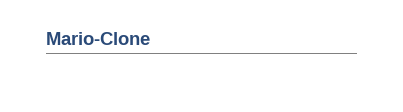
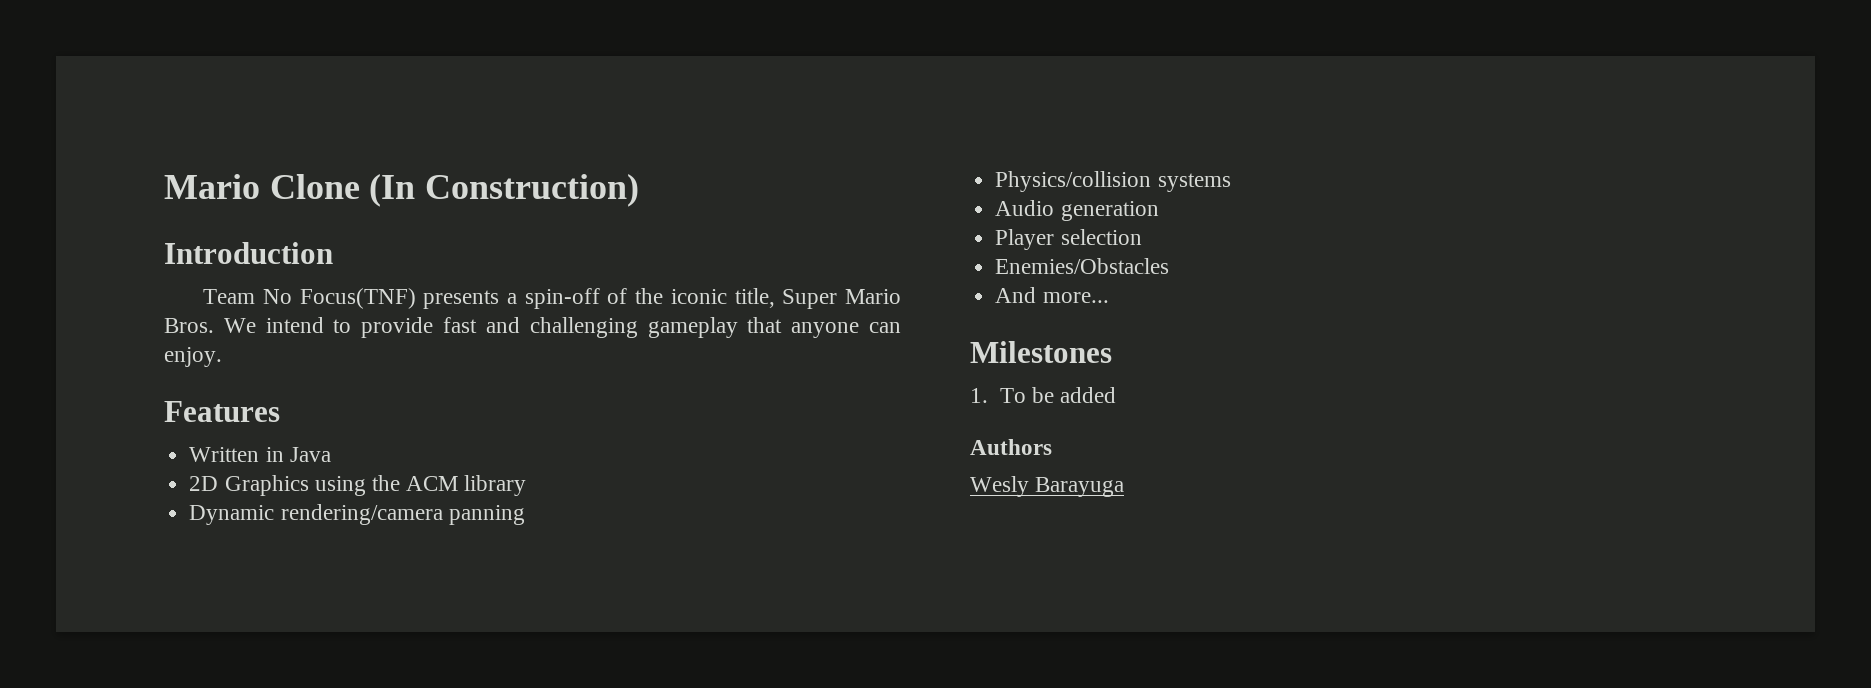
- Mario-Clone
+ Mario Clone (In Construction)
+ Introduction
+ Team No Focus(TNF) presents a spin-off of the iconic title, Super Mario Bros. We intend to provide fast and challenging gameplay that anyone can enjoy.
+ Features
+ Written in Java
+ 2D Graphics using the ACM library
+ Dynamic rendering/camera panning
+ Physics/collision systems
+ Audio generation
+ Player selection
+ Enemies/Obstacles
+ And more...
+ Milestones
+ 1. To be added
+ Authors
+ Wesly Barayuga

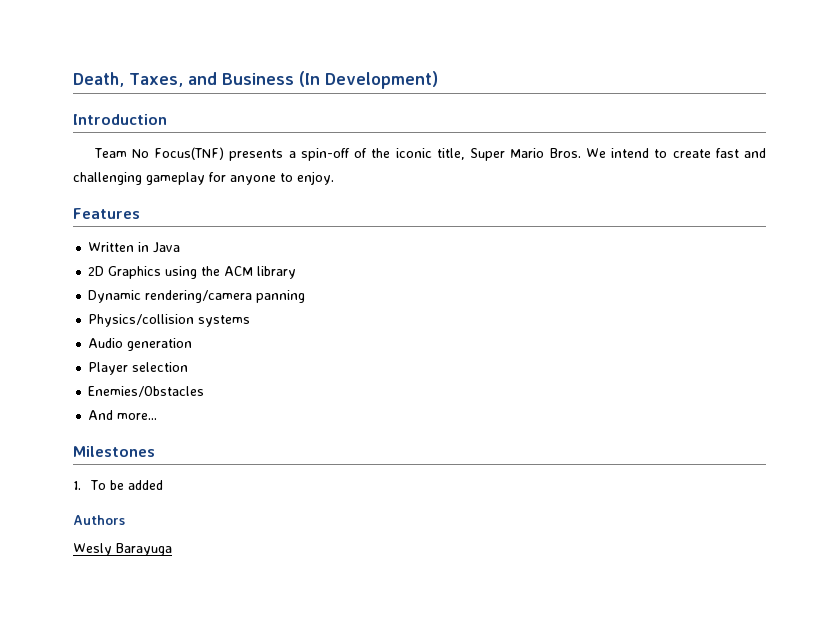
- Mario Clone (In Construction)
+ Death, Taxes, and Business (In Development)
- We intend to provide fast and challenging gameplay that anyone can enjoy.
+ We intend to create fast and challenging gameplay for anyone to enjoy.

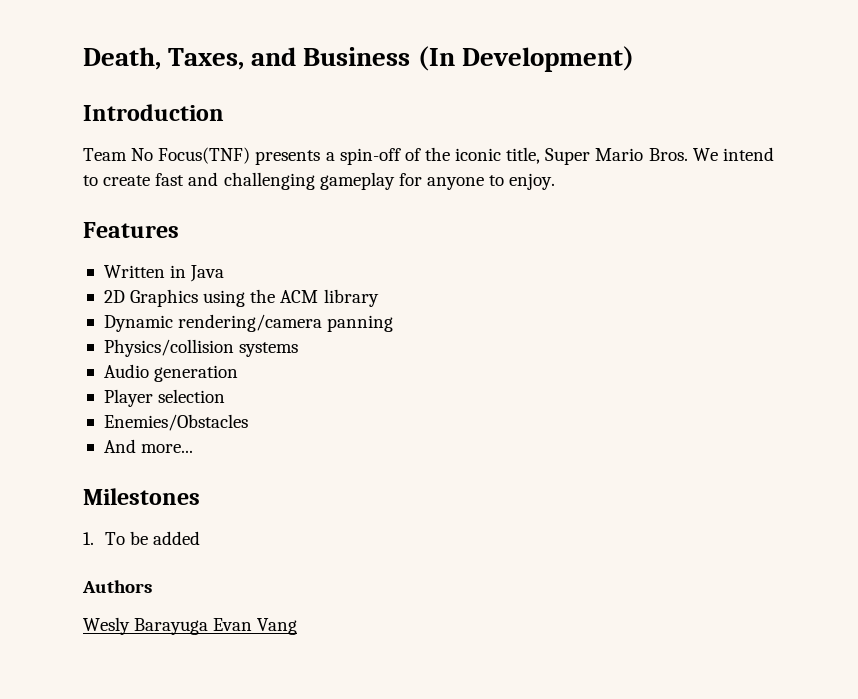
- Wesly Barayuga
+ Wesly Barayuga Evan Vang

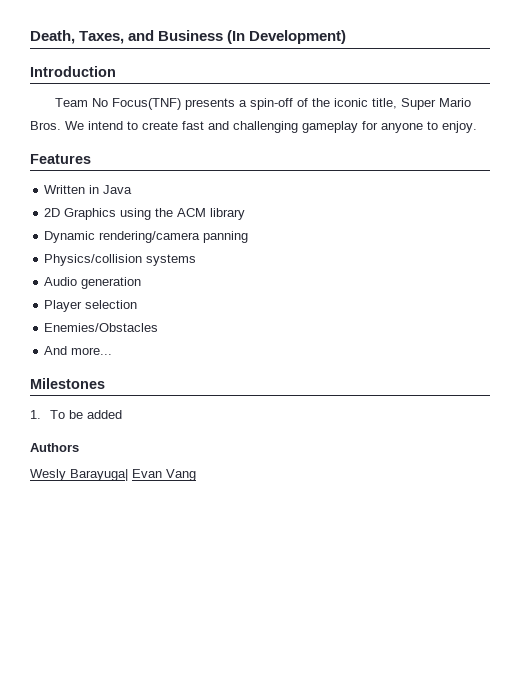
- Wesly Barayuga Evan Vang
+ Wesly Barayuga| Evan Vang

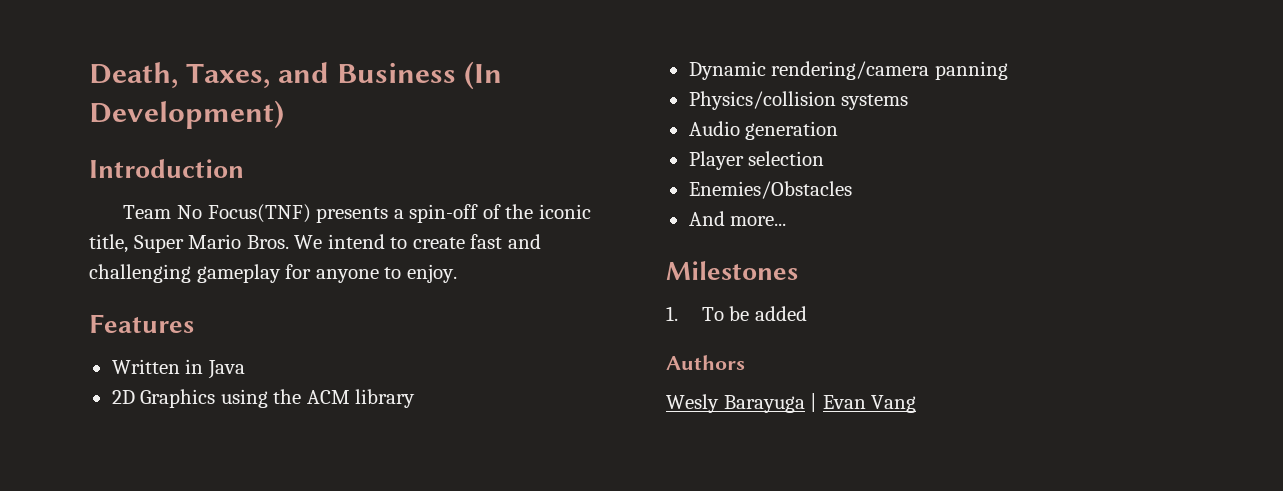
- Wesly Barayuga| Evan Vang
+ Wesly Barayuga | Evan Vang

